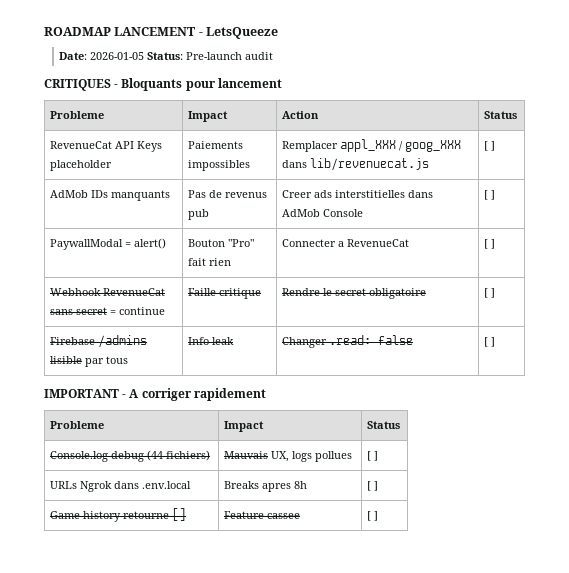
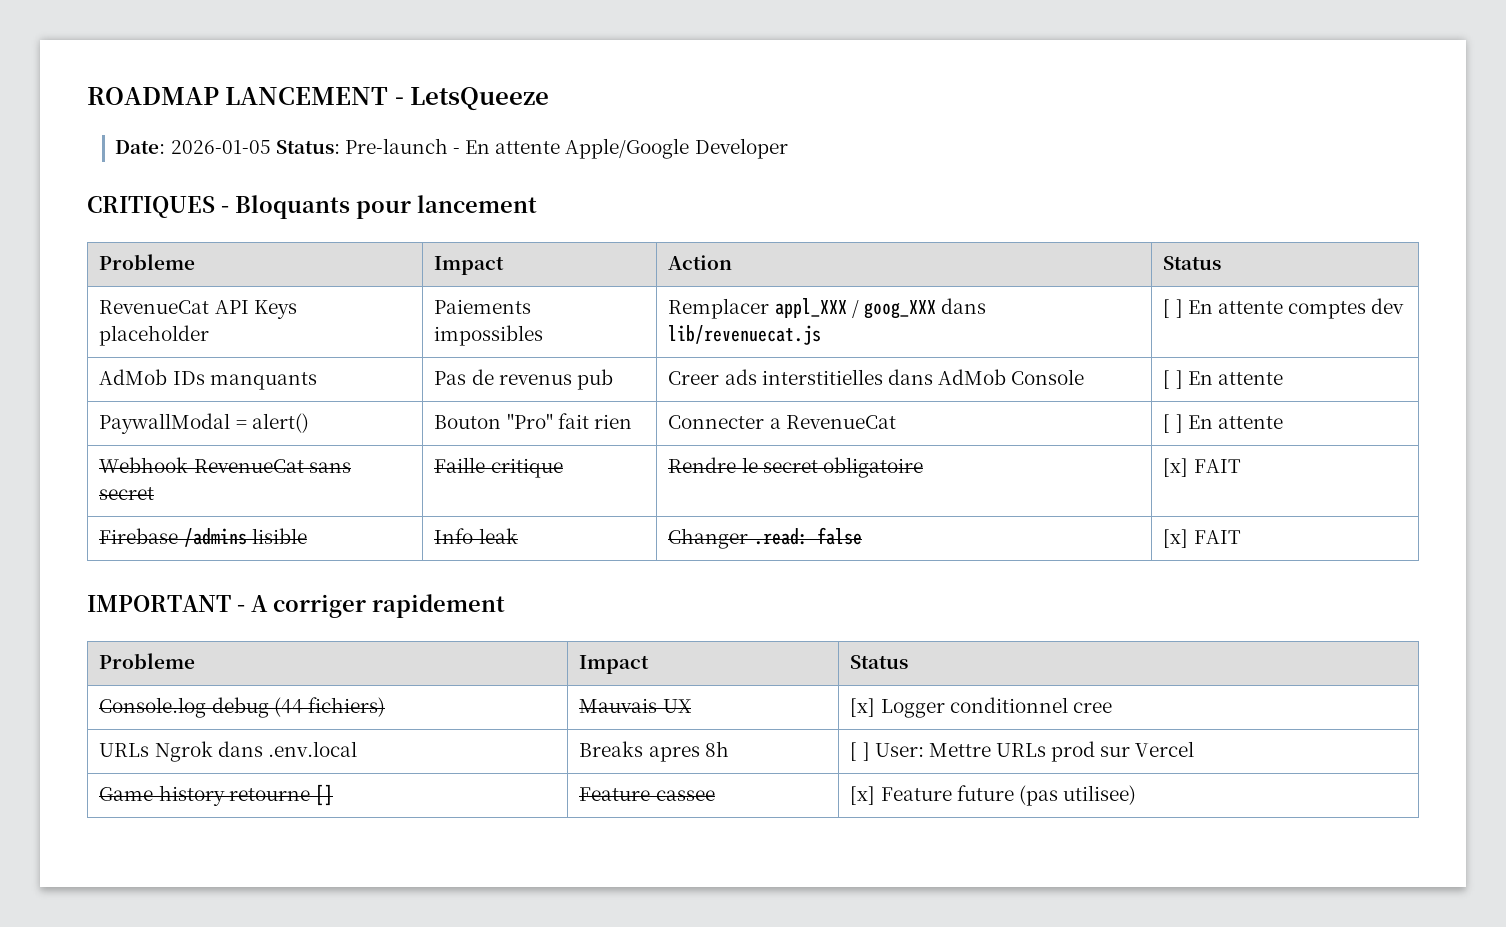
- Date: 2026-01-05 Status: Pre-launch audit
+ Date: 2026-01-05 Status: Pre-launch - En attente Apple/Google Developer
- RevenueCat API Keys placeholder | Paiements impossibles | Remplacer appl_XXX / goog_XXX dans lib/revenuecat.js | [ ]
+ RevenueCat API Keys placeholder | Paiements impossibles | Remplacer appl_XXX / goog_XXX dans lib/revenuecat.js | [ ] En attente comptes dev
- AdMob IDs manquants | Pas de revenus pub | Creer ads interstitielles dans AdMob Console | [ ]
+ AdMob IDs manquants | Pas de revenus pub | Creer ads interstitielles dans AdMob Console | [ ] En attente
- PaywallModal = alert() | Bouton "Pro" fait rien | Connecter a RevenueCat | [ ]
+ PaywallModal = alert() | Bouton "Pro" fait rien | Connecter a RevenueCat | [ ] En attente
- Webhook RevenueCat sans secret = continue | Faille critique | Rendre le secret obligatoire | [ ]
+ Webhook RevenueCat sans secret | Faille critique | Rendre le secret obligatoire | [x] FAIT
- Firebase /admins lisible par tous | Info leak | Changer .read: false | [ ]
+ Firebase /admins lisible | Info leak | Changer .read: false | [x] FAIT
- Console.log debug (44 fichiers) | Mauvais UX, logs pollues | [ ]
+ Console.log debug (44 fichiers) | Mauvais UX | [x] Logger conditionnel cree
- URLs Ngrok dans .env.local | Breaks apres 8h | [ ]
+ URLs Ngrok dans .env.local | Breaks apres 8h | [ ] User: Mettre URLs prod sur Vercel
- Game history retourne [] | Feature cassee | [ ]
+ Game history retourne [] | Feature cassee | [x] Feature future (pas utilisee)

